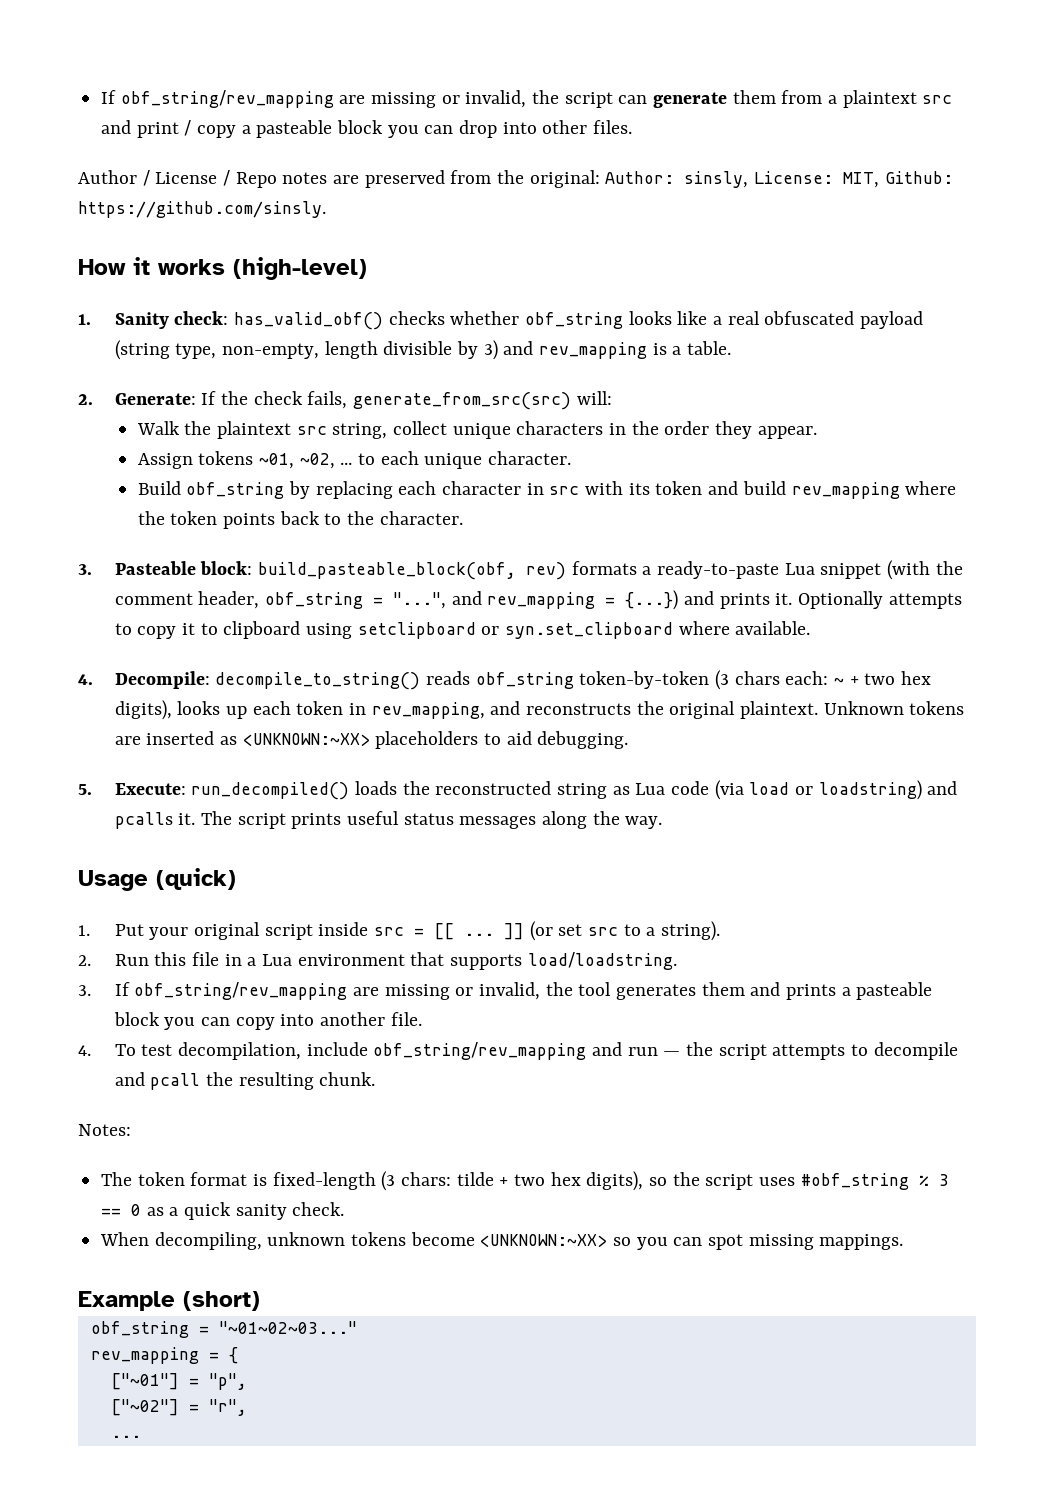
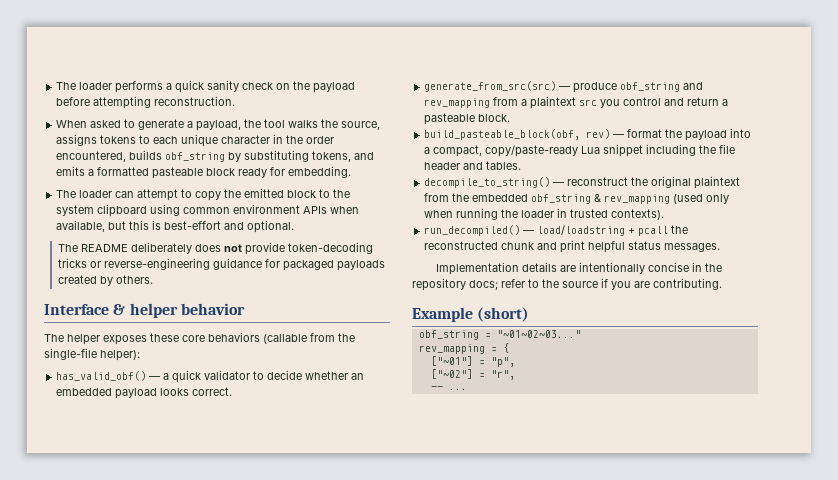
- If obf_string/rev_mapping are missing or invalid, the script can generate them from a plaintext src and print / copy a pasteable block you can drop into other files.
- Author / License / Repo notes are preserved from the original: Author: sinsly, License: MIT, Github: https://github.com/sinsly.
- How it works (high-level)
- 1. Sanity check: has_valid_obf() checks whether obf_string looks like a real obfuscated payload (string type, non-empty, length divisible by 3) and rev_mapping is a table.
- 2. Generate: If the check fails, generate_from_src(src) will:
- Walk the plaintext src string, collect unique characters in the order they appear.
- Assign tokens ~01, ~02, ... to each unique character.
- Build obf_string by replacing each character in src with its token and build rev_mapping where the token points back to the character.
- 3. Pasteable block: build_pasteable_block(obf, rev) formats a ready-to-paste Lua snippet (with the comment header, obf_string = "...", and rev_mapping = {...}) and prints it. Optionally attempts to copy it to clipboard using setclipboard or syn.set_clipboard where available.
- 4. Decompile: decompile_to_string() reads obf_string token-by-token (3 chars each: ~ + two hex digits), looks up each token in rev_mapping, and reconstructs the original plaintext. Unknown tokens are inserted as <UNKNOWN:~XX> placeholders to aid debugging.
- 5. Execute: run_decompiled() loads the reconstructed string as Lua code (via load or loadstring) and pcalls it. The script prints useful status messages along the way.
- Usage (quick)
- 1. Put your original script inside src = [[ ... ]] (or set src to a string).
- 2. Run this file in a Lua environment that supports load/loadstring.
- 3. If obf_string/rev_mapping are missing or invalid, the tool generates them and prints a pasteable block you can copy into another file.
- 4. To test decompilation, include obf_string/rev_mapping and run — the script attempts to decompile and pcall the resulting chunk.
- Notes:
- The token format is fixed-length (3 chars: tilde + two hex digits), so the script uses #obf_string % 3 == 0 as a quick sanity check.
- When decompiling, unknown tokens become <UNKNOWN:~XX> so you can spot missing mappings.
+ The loader performs a quick sanity check on the payload before attempting reconstruction.
+ When asked to generate a payload, the tool walks the source, assigns tokens to each unique character in the order encountered, builds obf_string by substituting tokens, and emits a formatted pasteable block ready for embedding.
+ The loader can attempt to copy the emitted block to the system clipboard using common environment APIs when available, but this is best-effort and optional.
+ The README deliberately does not provide token-decoding tricks or reverse-engineering guidance for packaged payloads created by others.
+ Interface & helper behavior
+ The helper exposes these core behaviors (callable from the single-file helper):
+ has_valid_obf() — a quick validator to decide whether an embedded payload looks correct.
+ generate_from_src(src) — produce obf_string and rev_mapping from a plaintext src you control and return a pasteable block.
+ build_pasteable_block(obf, rev) — format the payload into a compact, copy/paste-ready Lua snippet including the file header and tables.
+ decompile_to_string() — reconstruct the original plaintext from the embedded obf_string & rev_mapping (used only when running the loader in trusted contexts).
+ run_decompiled() — load/loadstring + pcall the reconstructed chunk and print helpful status messages.
+ Implementation details are intentionally concise in the repository docs; refer to the source if you are contributing.
  ["~02"] = "r",
- ...
+ -- ...

